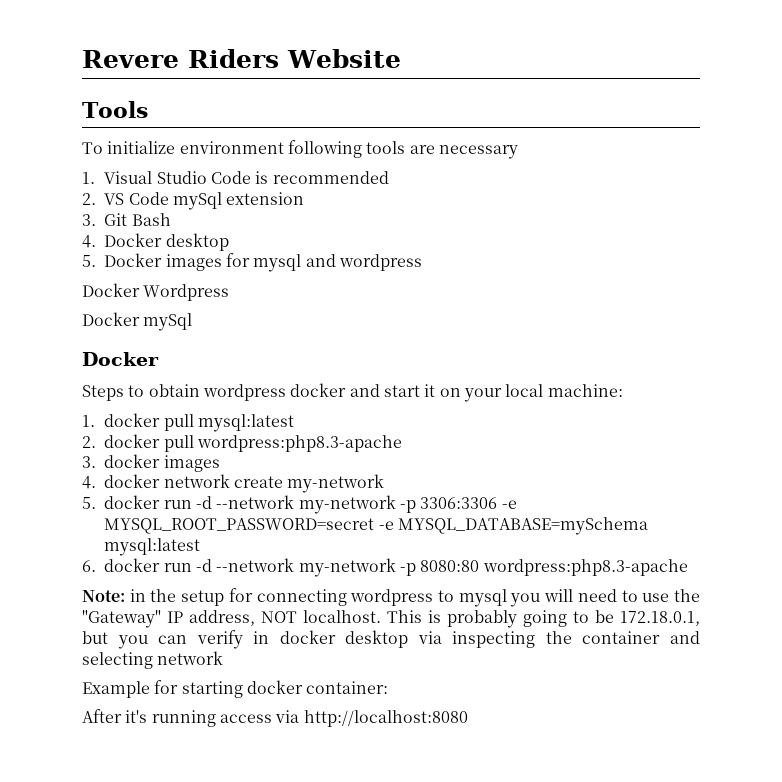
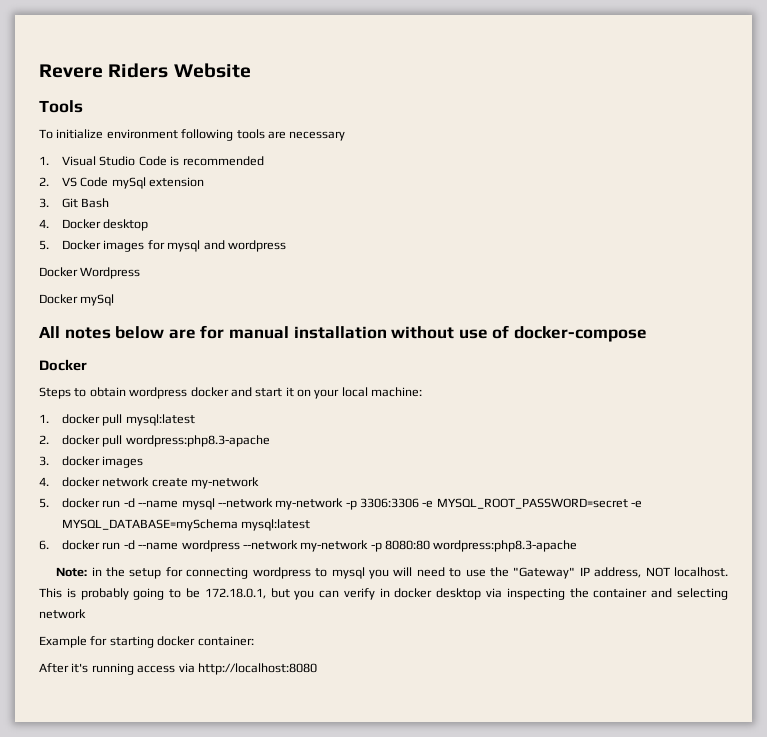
+ All notes below are for manual installation without use of docker-compose
- 5. docker run -d --network my-network -p 3306:3306 -e MYSQL_ROOT_PASSWORD=secret -e MYSQL_DATABASE=mySchema mysql:latest
+ 5. docker run -d --name mysql --network my-network -p 3306:3306 -e MYSQL_ROOT_PASSWORD=secret -e MYSQL_DATABASE=mySchema mysql:latest
- 6. docker run -d --network my-network -p 8080:80 wordpress:php8.3-apache
+ 6. docker run -d --name wordpress --network my-network -p 8080:80 wordpress:php8.3-apache

